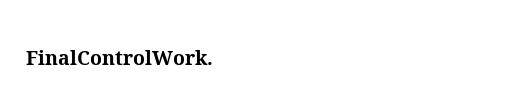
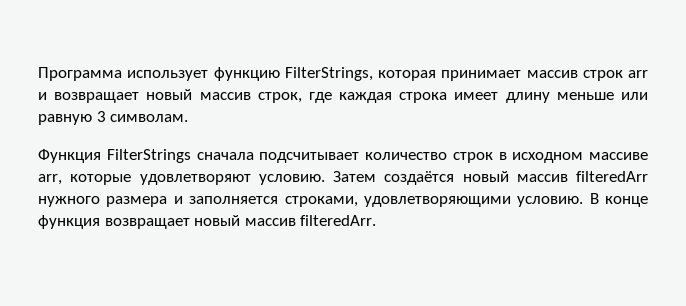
- FinalControlWork.
+ Программа использует функцию FilterStrings, которая принимает массив строк arr и возвращает новый массив строк, где каждая строка имеет длину меньше или равную 3 символам.
+ Функция FilterStrings сначала подсчитывает количество строк в исходном массиве arr, которые удовлетворяют условию. Затем создаётся новый массив filteredArr нужного размера и заполняется строками, удовлетворяющими условию. В конце функция возвращает новый массив filteredArr.

